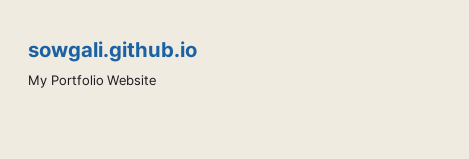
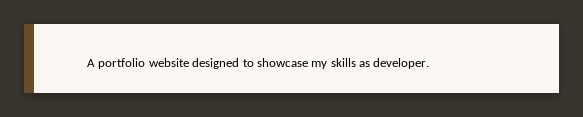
- sowgali.github.io
- My Portfolio Website
+ A portfolio website designed to showcase my skills as developer.

